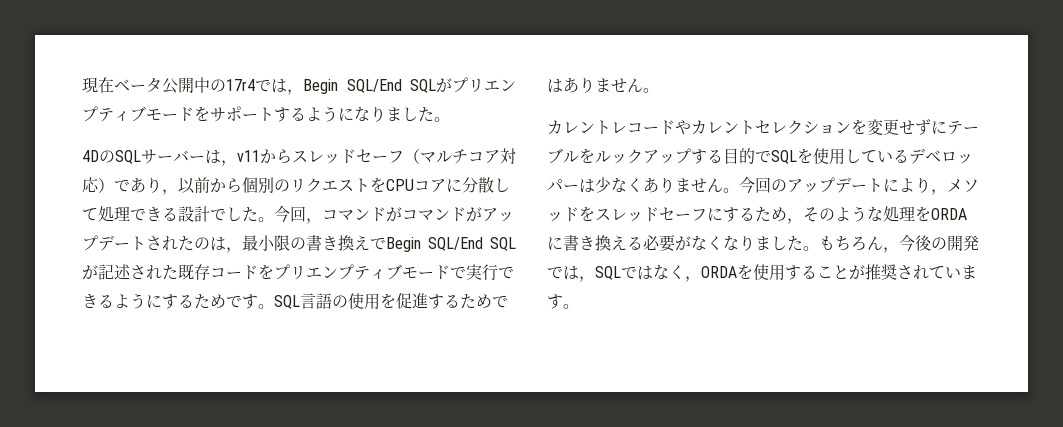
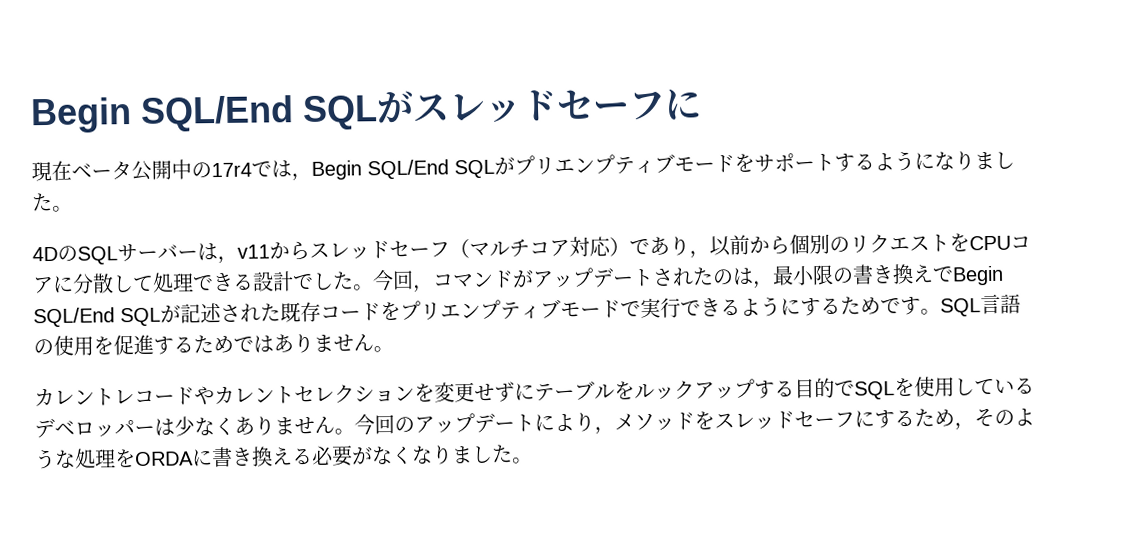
+ Begin SQL/End SQLがスレッドセーフに
- 今回，コマンドがコマンドがアップデートされたのは，最小限の書き換えでBegin SQL/End SQLが記述された既存コードをプリエンプティブモードで実行できるようにするためです。
+ 今回，コマンドがアップデートされたのは，最小限の書き換えでBegin SQL/End SQLが記述された既存コードをプリエンプティブモードで実行できるようにするためです。
- もちろん，今後の開発では，SQLではなく，ORDAを使用することが推奨されています。

